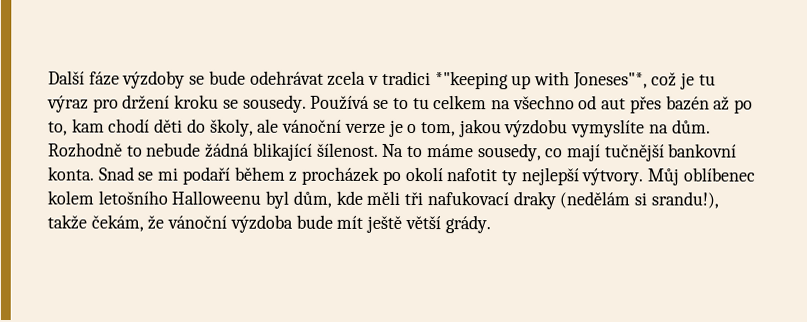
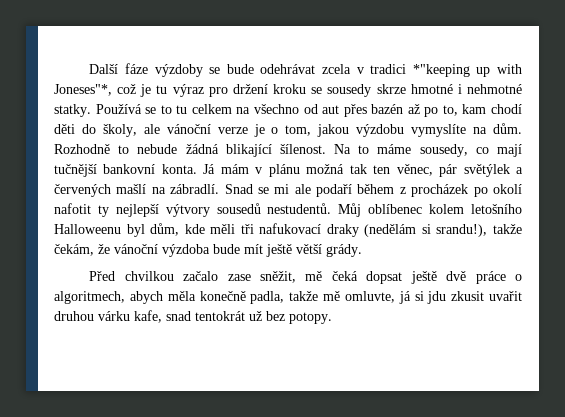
- Další fáze výzdoby se bude odehrávat zcela v tradici *"keeping up with Joneses"*, což je tu výraz pro držení kroku se sousedy.
+ Další fáze výzdoby se bude odehrávat zcela v tradici *"keeping up with Joneses"*, což je tu výraz pro držení kroku se sousedy skrze hmotné i nehmotné statky.
+ Já mám v plánu možná tak ten věnec, pár světýlek a červených mašlí na zábradlí.
- Snad se mi podaří během z procházek po okolí nafotit ty nejlepší výtvory.
+ Snad se mi ale podaří během z procházek po okolí nafotit ty nejlepší výtvory sousedů nestudentů.
+ Před chvilkou začalo zase sněžit, mě čeká dopsat ještě dvě práce o algoritmech, abych měla konečně padla, takže mě omluvte, já si jdu zkusit uvařit druhou várku kafe, snad tentokrát už bez potopy.

